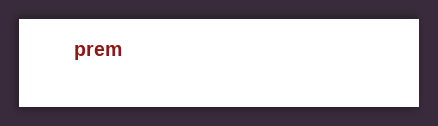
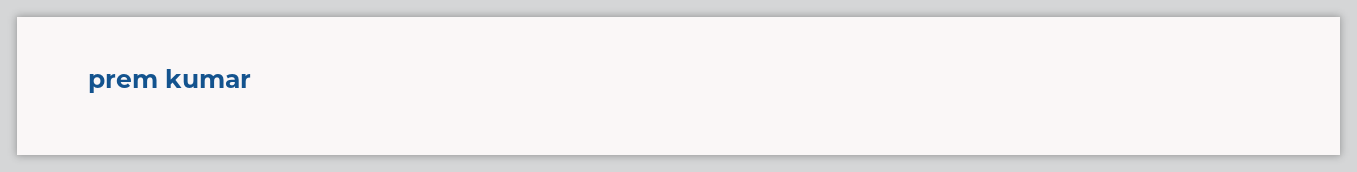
- prem
+ prem kumar

